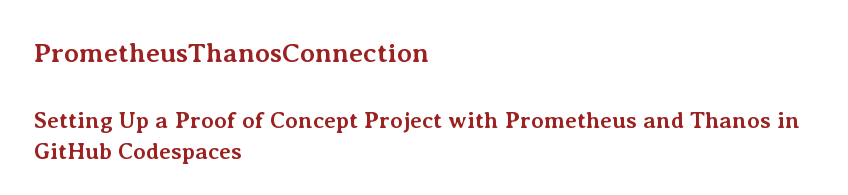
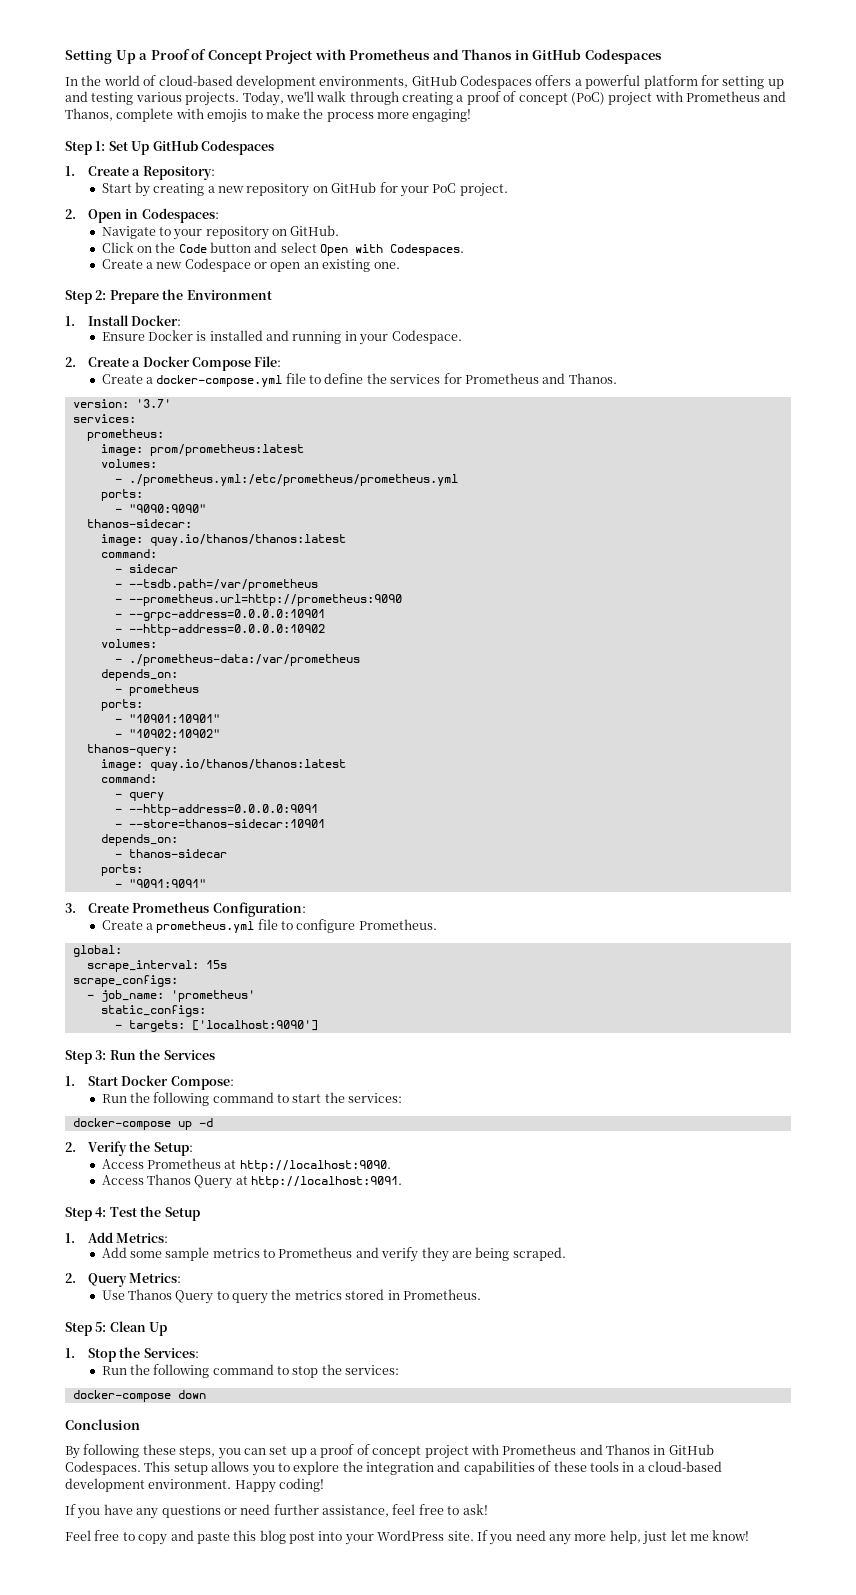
- PrometheusThanosConnection
+ In the world of cloud-based development environments, GitHub Codespaces offers a powerful platform for setting up and testing various projects. Today, we'll walk through creating a proof of concept (PoC) project with Prometheus and Thanos, complete with emojis to make the process more engaging!
+ Step 1: Set Up GitHub Codespaces
+ 1. Create a Repository:
+ Start by creating a new repository on GitHub for your PoC project.
+ 2. Open in Codespaces:
+ Navigate to your repository on GitHub.
+ Click on the Code button and select Open with Codespaces.
+ Create a new Codespace or open an existing one.
+ Step 2: Prepare the Environment
+ 1. Install Docker:
+ Ensure Docker is installed and running in your Codespace.
+ 2. Create a Docker Compose File:
+ Create a docker-compose.yml file to define the services for Prometheus and Thanos.
+ version: '3.7'
+ services:
+ prometheus:
+ image: prom/prometheus:latest
+ volumes:
+ - ./prometheus.yml:/etc/prometheus/prometheus.yml
+ ports:
+ - "9090:9090"
+ thanos-sidecar:
+ image: quay.io/thanos/thanos:latest
+ command:
+ - sidecar
+ - --tsdb.path=/var/prometheus
+ - --prometheus.url=http://prometheus:9090
+ - --grpc-address=0.0.0.0:10901
+ - --http-address=0.0.0.0:10902
+ volumes:
+ - ./prometheus-data:/var/prometheus
+ depends_on:
+ - prometheus
+ ports:
+ - "10901:10901"
+ - "10902:10902"
+ thanos-query:
+ image: quay.io/thanos/thanos:latest
+ command:
+ - query
+ - --http-address=0.0.0.0:9091
+ - --store=thanos-sidecar:10901
+ depends_on:
+ - thanos-sidecar
+ ports:
+ - "9091:9091"
+ 3. Create Prometheus Configuration:
+ Create a prometheus.yml file to configure Prometheus.
+ global:
+ scrape_interval: 15s
+ scrape_configs:
+ - job_name: 'prometheus'
+ static_configs:
+ - targets: ['localhost:9090']
+ Step 3: Run the Services
+ 1. Start Docker Compose:
+ Run the following command to start the services:
+ docker-compose up -d
+ 2. Verify the Setup:
+ Access Prometheus at http://localhost:9090.
+ Access Thanos Query at http://localhost:9091.
+ Step 4: Test the Setup
+ 1. Add Metrics:
+ Add some sample metrics to Prometheus and verify they are being scraped.
+ 2. Query Metrics:
+ Use Thanos Query to query the metrics stored in Prometheus.
+ Step 5: Clean Up
+ 1. Stop the Services:
+ Run the following command to stop the services:
+ docker-compose down
+ Conclusion
+ By following these steps, you can set up a proof of concept project with Prometheus and Thanos in GitHub Codespaces. This setup allows you to explore the integration and capabilities of these tools in a cloud-based development environment. Happy coding!
+ If you have any questions or need further assistance, feel free to ask!
+ Feel free to copy and paste this blog post into your WordPress site. If you need any more help, just let me know!

